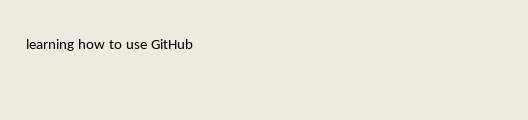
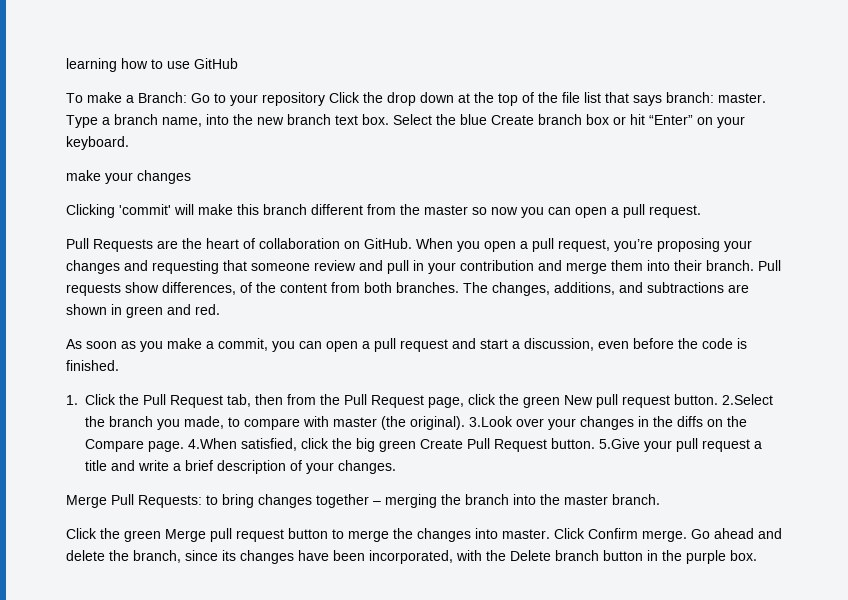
+ To make a Branch: Go to your repository Click the drop down at the top of the file list that says branch: master. Type a branch name, into the new branch text box. Select the blue Create branch box or hit “Enter” on your keyboard.
+ make your changes
+ Clicking 'commit' will make this branch different from the master so now you can open a pull request.
+ Pull Requests are the heart of collaboration on GitHub. When you open a pull request, you’re proposing your changes and requesting that someone review and pull in your contribution and merge them into their branch. Pull requests show differences, of the content from both branches. The changes, additions, and subtractions are shown in green and red.
+ As soon as you make a commit, you can open a pull request and start a discussion, even before the code is finished.
+ 1. Click the Pull Request tab, then from the Pull Request page, click the green New pull request button. 2.Select the branch you made, to compare with master (the original). 3.Look over your changes in the diffs on the Compare page. 4.When satisfied, click the big green Create Pull Request button. 5.Give your pull request a title and write a brief description of your changes.
+ Merge Pull Requests: to bring changes together – merging the branch into the master branch.
+ Click the green Merge pull request button to merge the changes into master. Click Confirm merge. Go ahead and delete the branch, since its changes have been incorporated, with the Delete branch button in the purple box.

